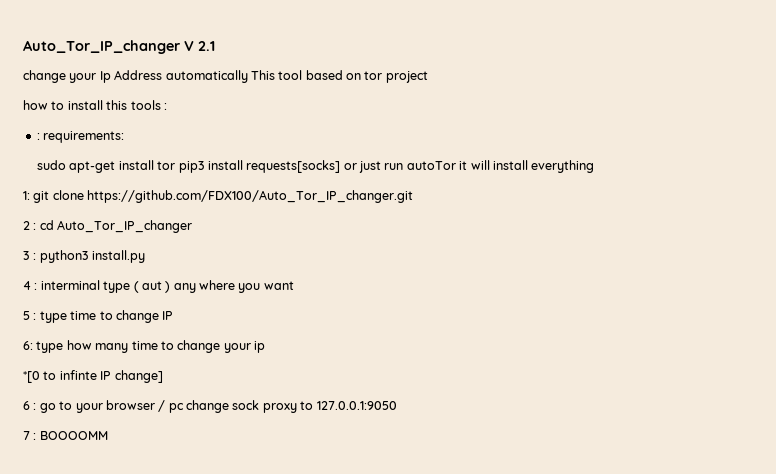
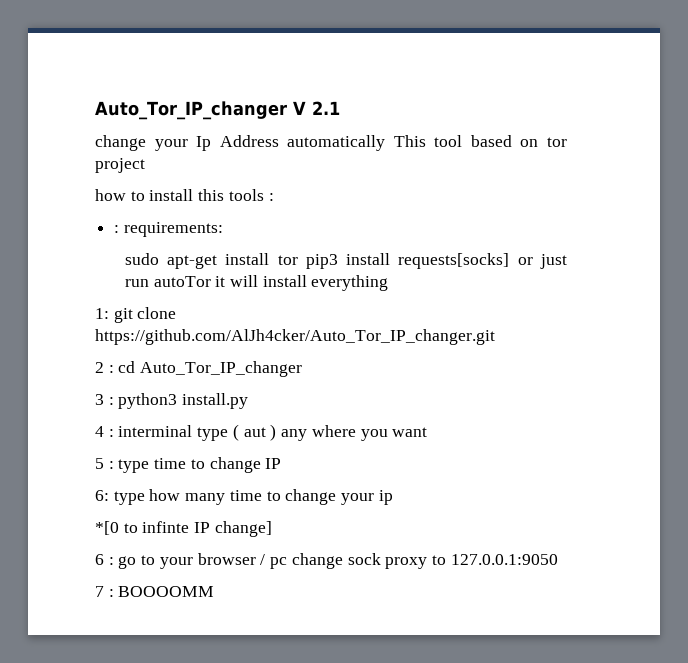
- 1: git clone https://github.com/FDX100/Auto_Tor_IP_changer.git
+ 1: git clone https://github.com/AlJh4cker/Auto_Tor_IP_changer.git

